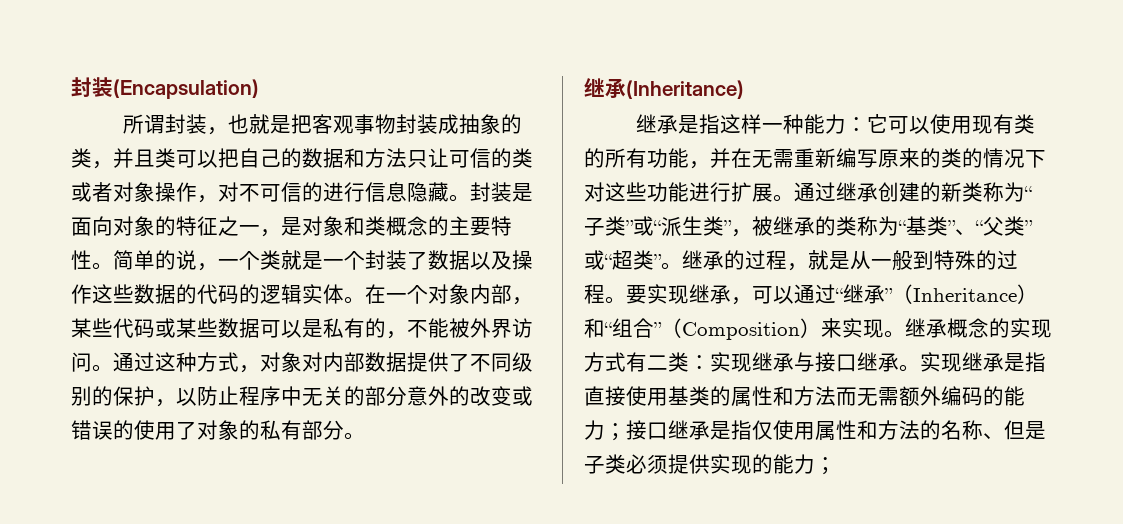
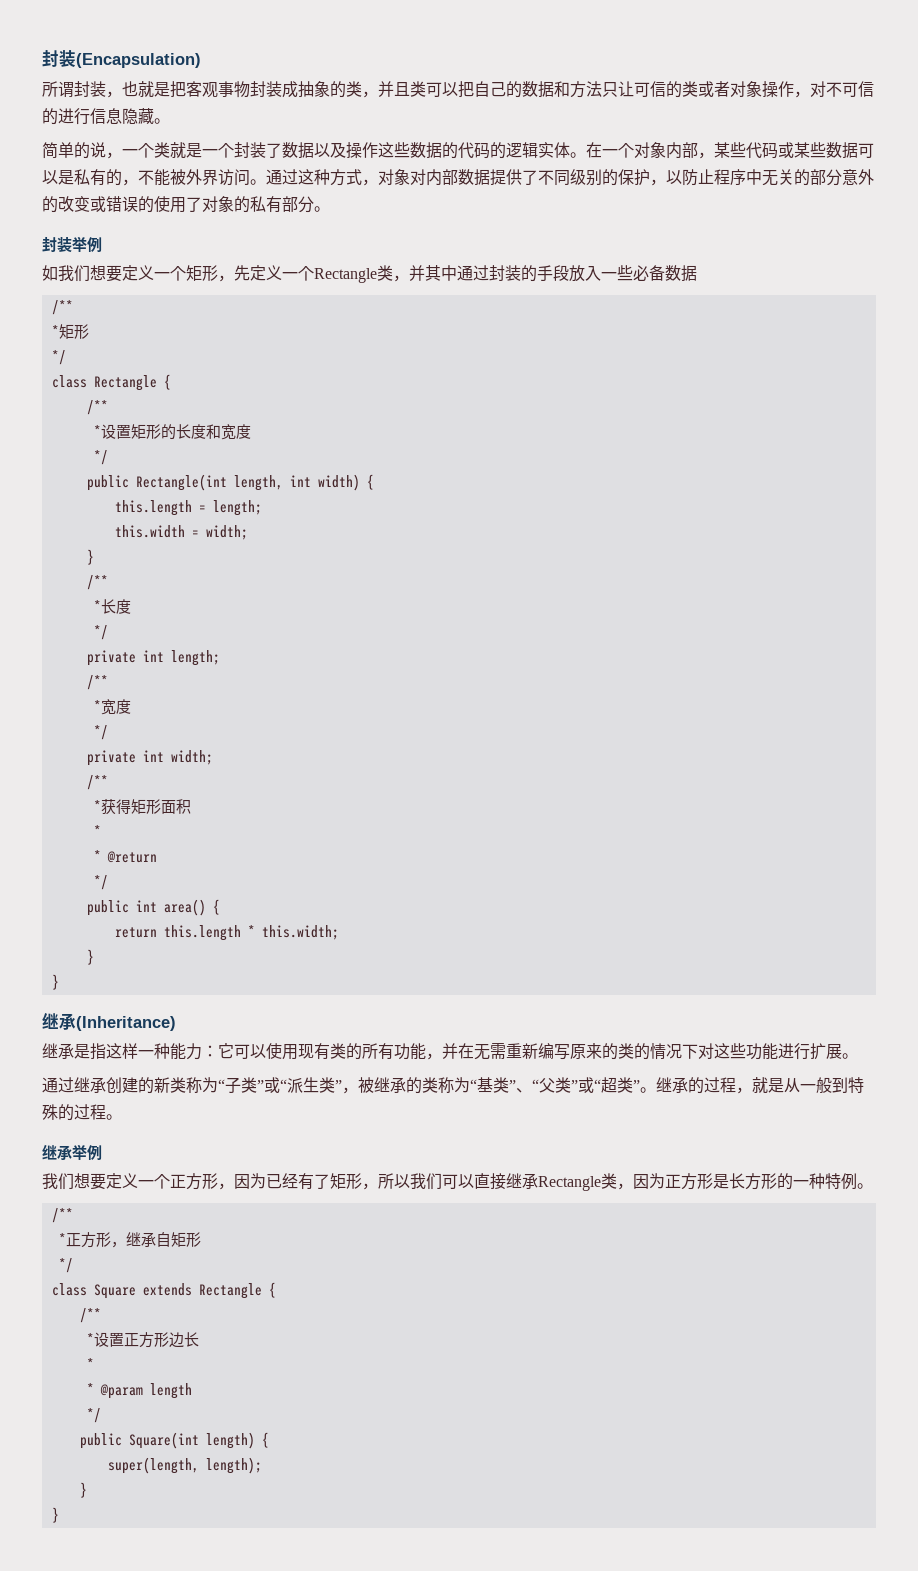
- 所谓封装，也就是把客观事物封装成抽象的类，并且类可以把自己的数据和方法只让可信的类或者对象操作，对不可信的进行信息隐藏。封装是面向对象的特征之一，是对象和类概念的主要特性。简单的说，一个类就是一个封装了数据以及操作这些数据的代码的逻辑实体。
+ 所谓封装，也就是把客观事物封装成抽象的类，并且类可以把自己的数据和方法只让可信的类或者对象操作，对不可信的进行信息隐藏。
+ 简单的说，一个类就是一个封装了数据以及操作这些数据的代码的逻辑实体。
+ 封装举例
+ 如我们想要定义一个矩形，先定义一个Rectangle类，并其中通过封装的手段放入一些必备数据
+ /**
+ *矩形
+ */
+ class Rectangle {
+ /**
+ *设置矩形的长度和宽度
+ */
+ public Rectangle(int length, int width) {
+ this.length = length;
+ this.width = width;
+ }
+ /**
+ *长度
+ */
+ private int length;
+ /**
+ *宽度
+ */
+ private int width;
+ /**
+ *获得矩形面积
+ *
+ * @return
+ */
+ public int area() {
+ return this.length * this.width;
+ }
+ }
- 继承是指这样一种能力：它可以使用现有类的所有功能，并在无需重新编写原来的类的情况下对这些功能进行扩展。通过继承创建的新类称为“子类”或“派生类”，被继承的类称为“基类”、“父类”或“超类”。
+ 继承是指这样一种能力：它可以使用现有类的所有功能，并在无需重新编写原来的类的情况下对这些功能进行扩展。
+ 通过继承创建的新类称为“子类”或“派生类”，被继承的类称为“基类”、“父类”或“超类”。
- 继承的过程，就是从一般到特殊的过程。要实现继承，可以通过“继承”（Inheritance）和“组合”（Composition）来实现。继承概念的实现方式有二类：实现继承与接口继承。实现继承是指直接使用基类的属性和方法而无需额外编码的能力；接口继承是指仅使用属性和方法的名称、但是子类必须提供实现的能力；
+ 继承的过程，就是从一般到特殊的过程。
+ 继承举例
+ 我们想要定义一个正方形，因为已经有了矩形，所以我们可以直接继承Rectangle类，因为正方形是长方形的一种特例。
+ /**
+ *正方形，继承自矩形
+ */
+ class Square extends Rectangle {
+ /**
+ *设置正方形边长
+ *
+ * @param length
+ */
+ public Square(int length) {
+ super(length, length);
+ }
+ }

